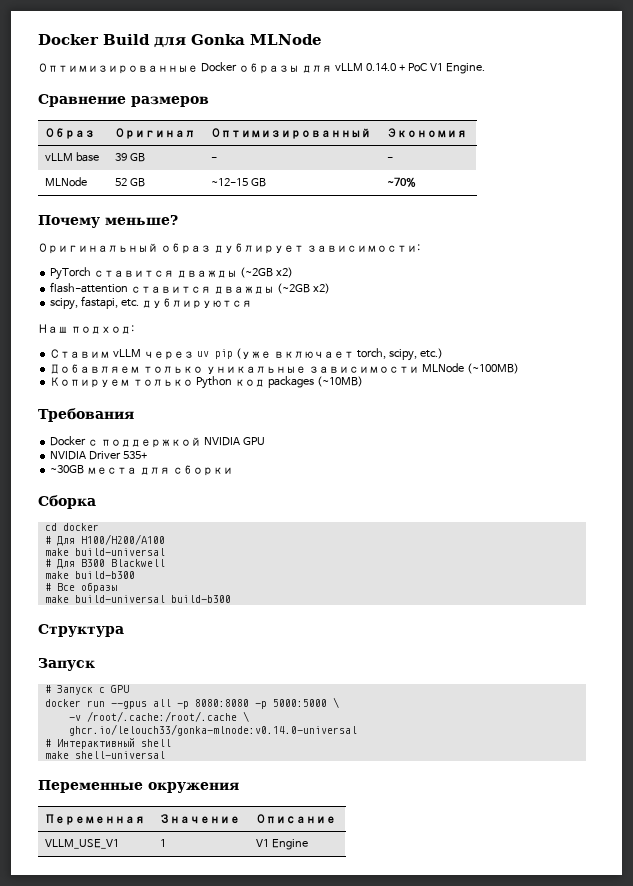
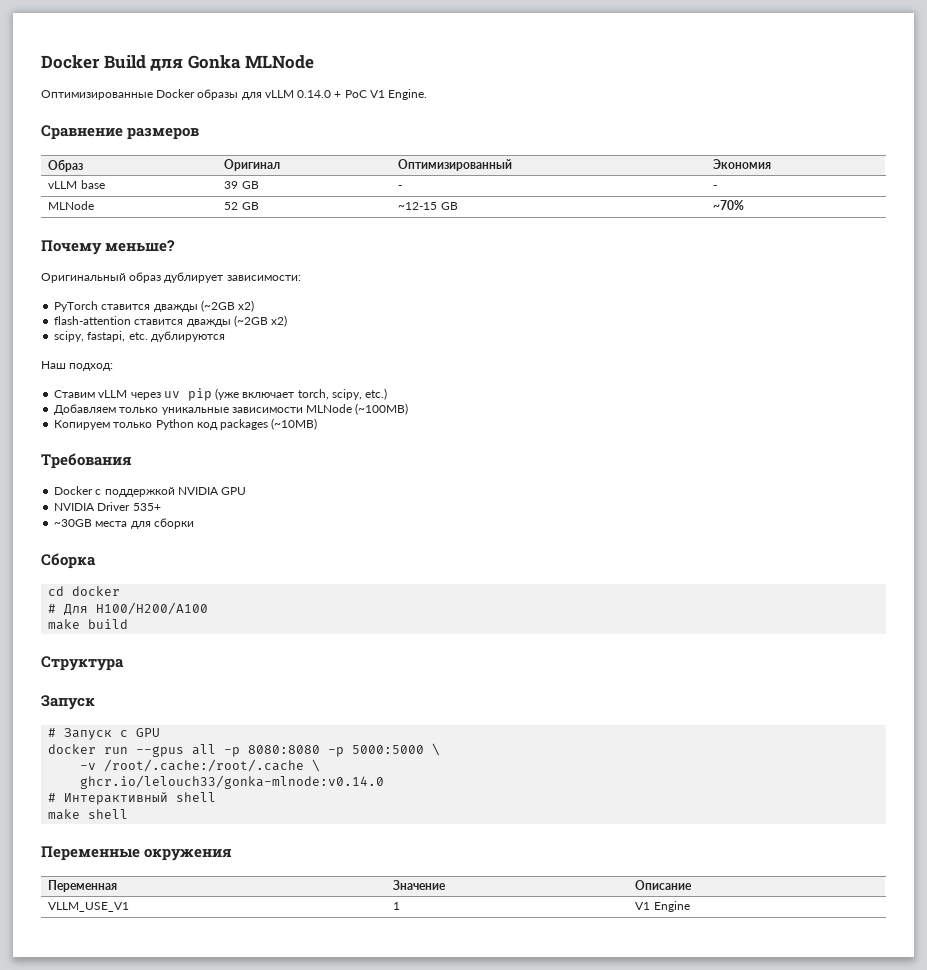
  # Для H100/H200/A100
- make build-universal
- # Для B300 Blackwell
- make build-b300
- # Все образы
- make build-universal build-b300
+ make build
- ghcr.io/lelouch33/gonka-mlnode:v0.14.0-universal
+ ghcr.io/lelouch33/gonka-mlnode:v0.14.0
- make shell-universal
+ make shell

